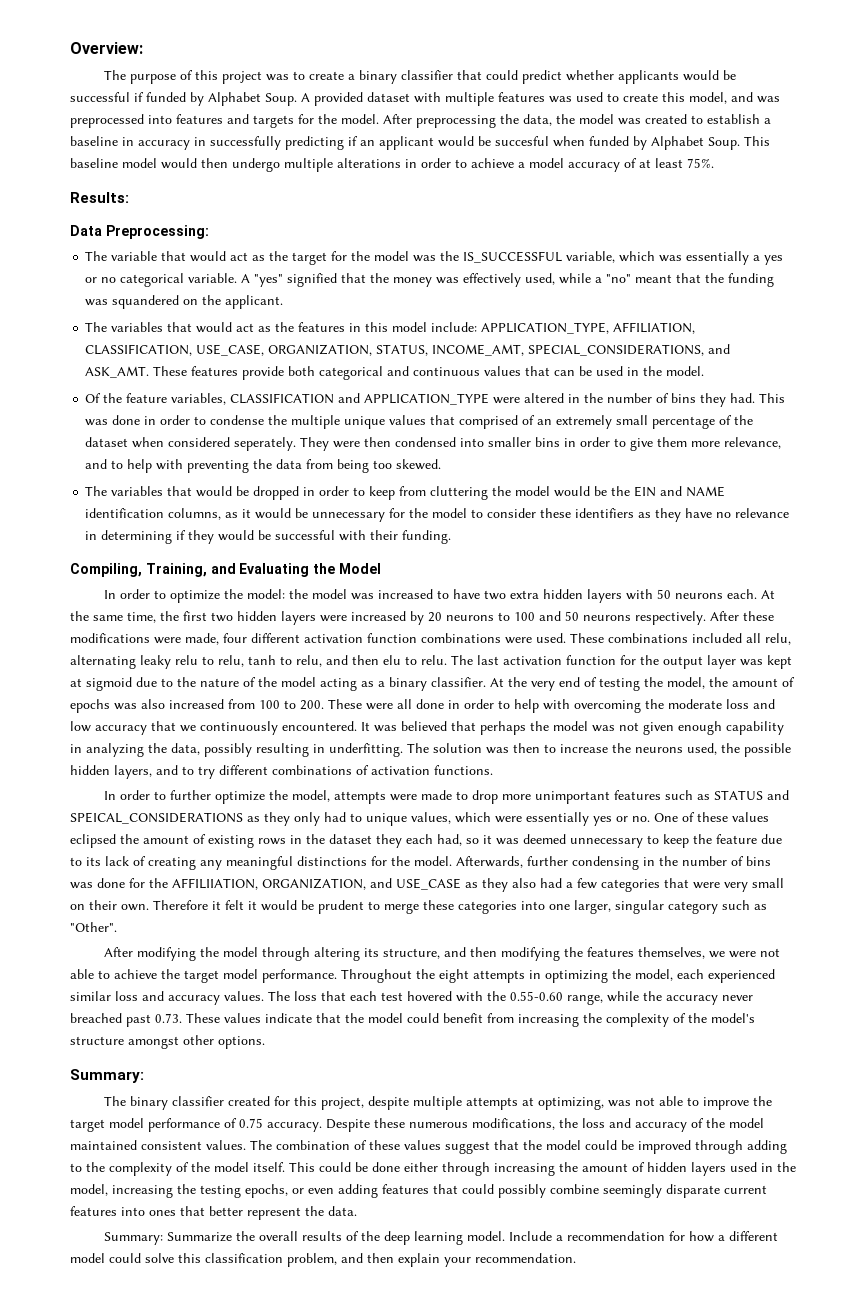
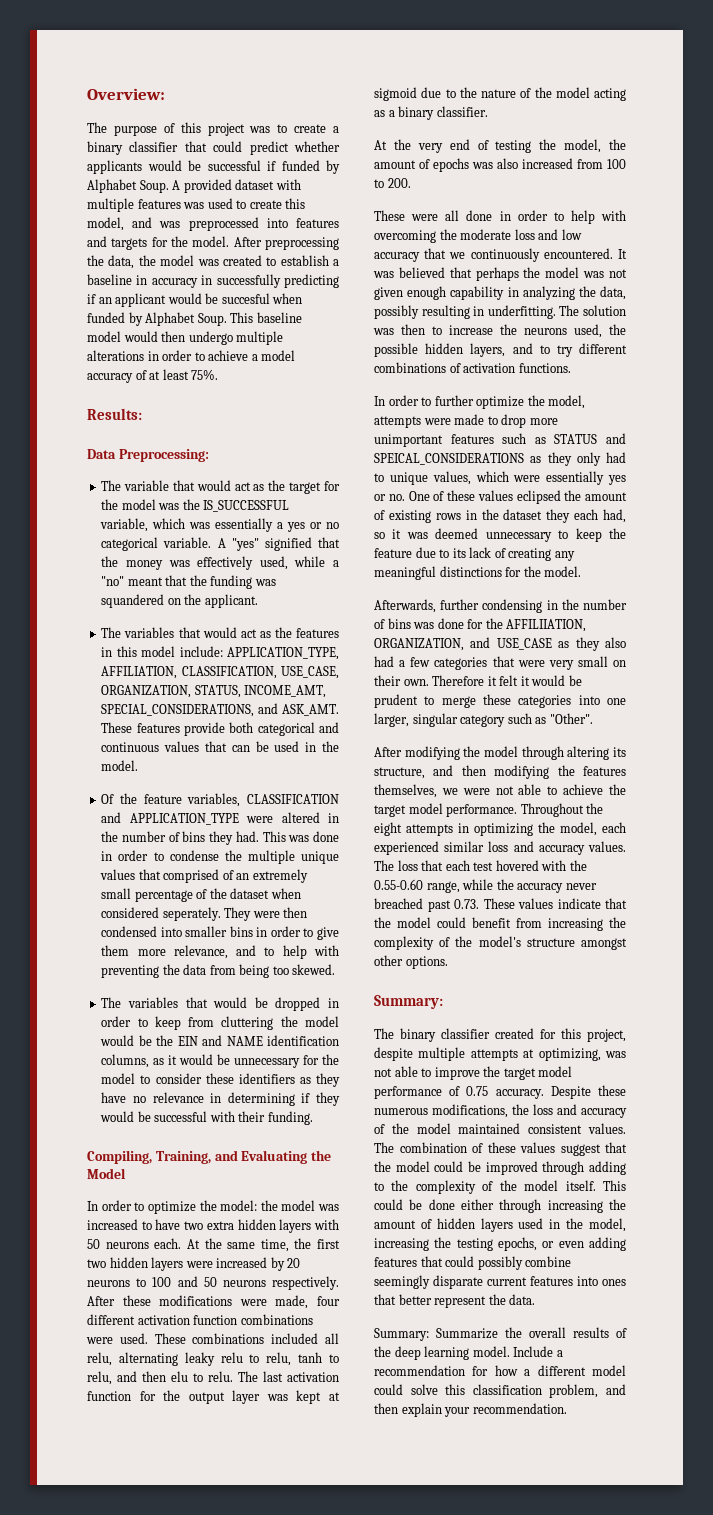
- The last activation function for the output layer was kept at sigmoid due to the nature of the model acting as a binary classifier. At the very end of testing the model, the amount of epochs was also increased from 100 to 200. These were all done in order to help with overcoming the moderate loss and low accuracy that we continuously encountered.
+ The last activation function for the output layer was kept at sigmoid due to the nature of the model acting as a binary classifier.
+ At the very end of testing the model, the amount of epochs was also increased from 100 to 200.
+ These were all done in order to help with overcoming the moderate loss and low accuracy that we continuously encountered.
- In order to further optimize the model, attempts were made to drop more unimportant features such as STATUS and SPEICAL_CONSIDERATIONS as they only had to unique values, which were essentially yes or no. One of these values eclipsed the amount of existing rows in the dataset they each had, so it was deemed unnecessary to keep the feature due to its lack of creating any meaningful distinctions for the model. Afterwards, further condensing in the number of bins was done for the AFFILIIATION, ORGANIZATION, and USE_CASE as they also had a few categories that were very small on their own.
+ In order to further optimize the model, attempts were made to drop more unimportant features such as STATUS and SPEICAL_CONSIDERATIONS as they only had to unique values, which were essentially yes or no. One of these values eclipsed the amount of existing rows in the dataset they each had, so it was deemed unnecessary to keep the feature due to its lack of creating any meaningful distinctions for the model.
+ Afterwards, further condensing in the number of bins was done for the AFFILIIATION, ORGANIZATION, and USE_CASE as they also had a few categories that were very small on their own.

